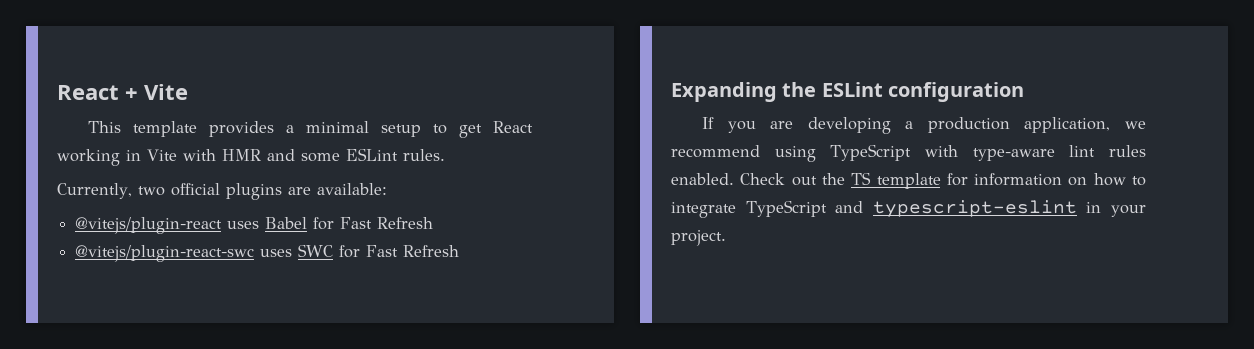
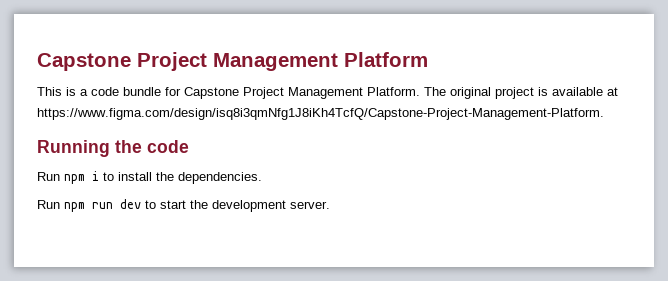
- React + Vite
- This template provides a minimal setup to get React working in Vite with HMR and some ESLint rules.
- Currently, two official plugins are available:
- @vitejs/plugin-react uses Babel for Fast Refresh
- @vitejs/plugin-react-swc uses SWC for Fast Refresh
- Expanding the ESLint configuration
- If you are developing a production application, we recommend using TypeScript with type-aware lint rules enabled. Check out the TS template for information on how to integrate TypeScript and typescript-eslint in your project.
+ Capstone Project Management Platform
+ This is a code bundle for Capstone Project Management Platform. The original project is available at https://www.figma.com/design/isq8i3qmNfg1J8iKh4TcfQ/Capstone-Project-Management-Platform.
+ Running the code
+ Run npm i to install the dependencies.
+ Run npm run dev to start the development server.

